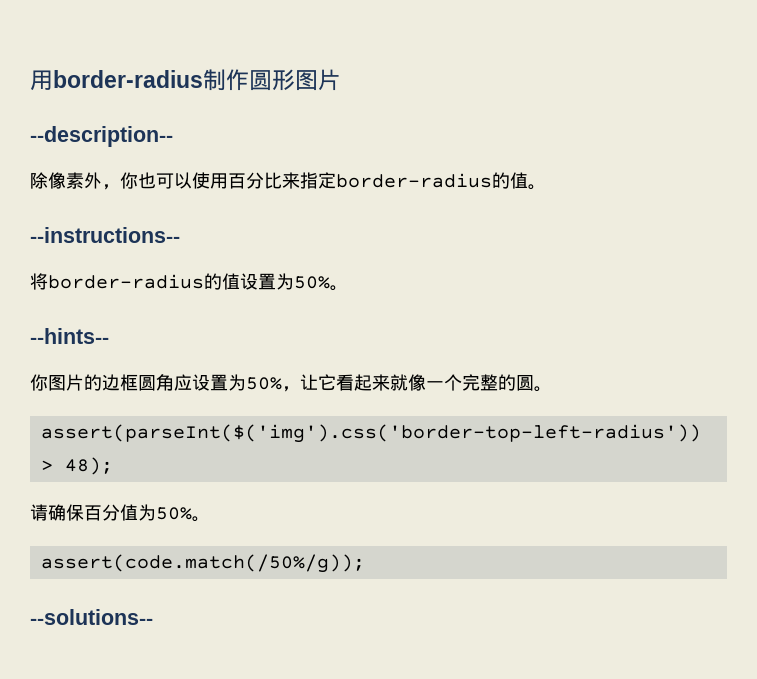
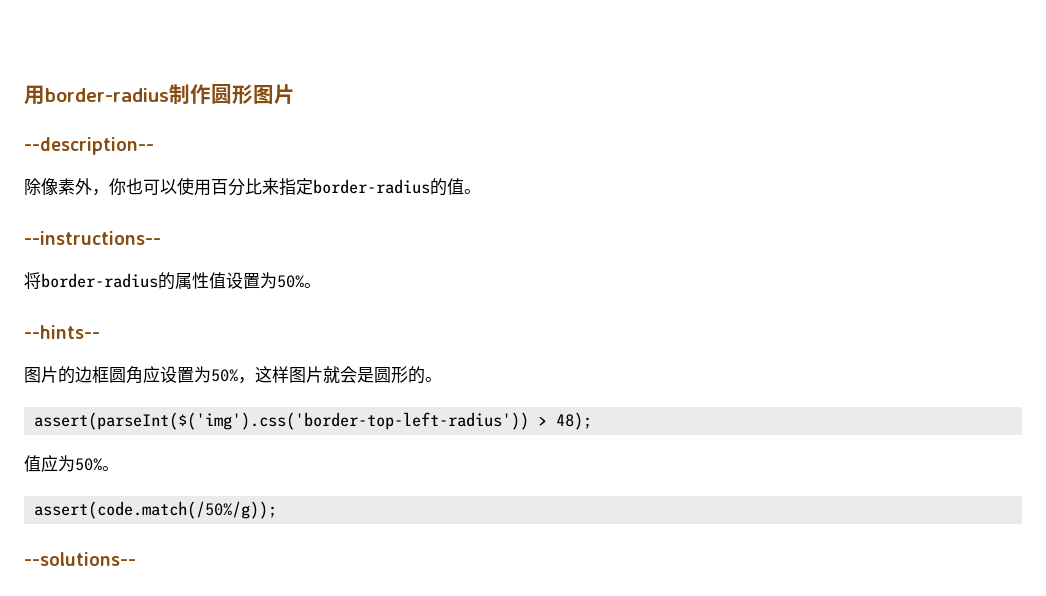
- 将border-radius的值设置为50%。
+ 将border-radius的属性值设置为50%。
- 你图片的边框圆角应设置为50%，让它看起来就像一个完整的圆。
+ 图片的边框圆角应设置为50%，这样图片就会是圆形的。
- 请确保百分值为50%。
+ 值应为50%。

